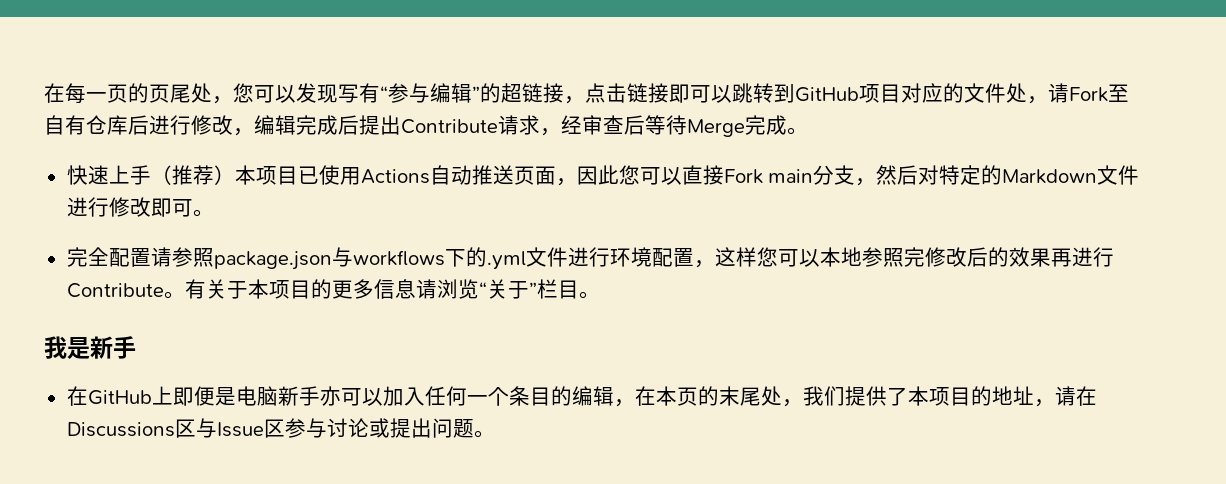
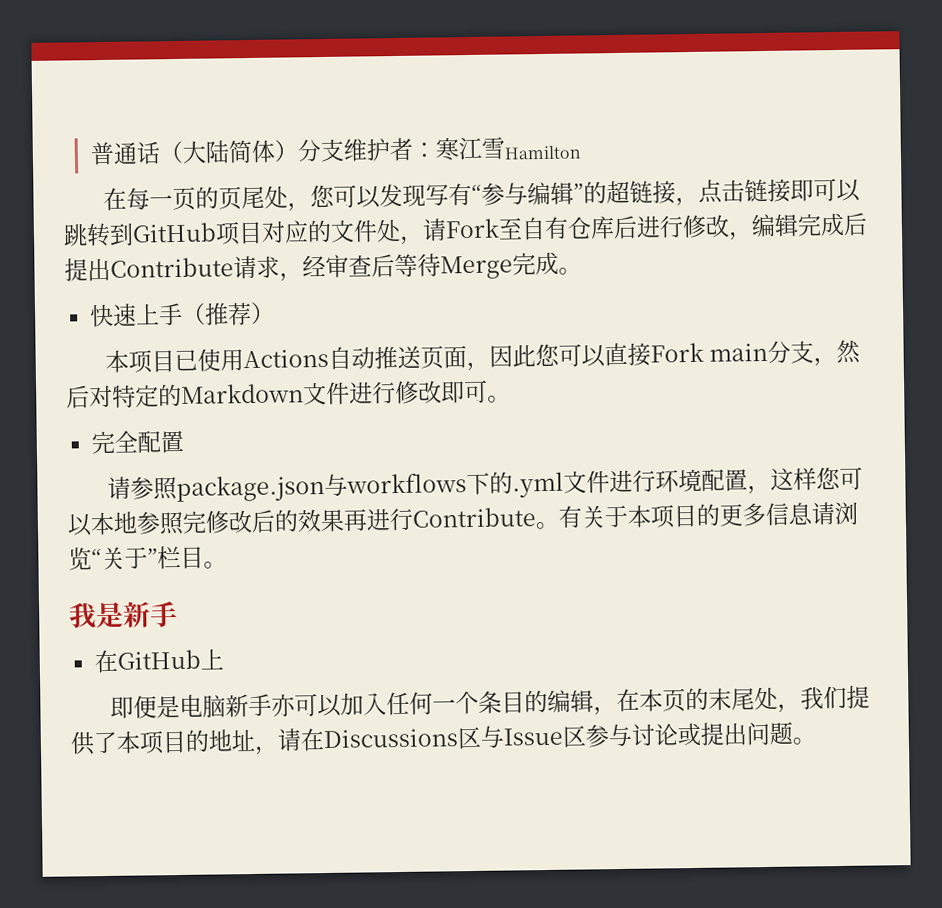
+ 普通话（大陆简体）分支维护者：寒江雪Hamilton
- 快速上手（推荐）本项目已使用Actions自动推送页面，因此您可以直接Fork main分支，然后对特定的Markdown文件进行修改即可。
+ 快速上手（推荐）
+ 本项目已使用Actions自动推送页面，因此您可以直接Fork main分支，然后对特定的Markdown文件进行修改即可。
- 完全配置请参照package.json与workflows下的.yml文件进行环境配置，这样您可以本地参照完修改后的效果再进行Contribute。
+ 完全配置
+ 请参照package.json与workflows下的.yml文件进行环境配置，这样您可以本地参照完修改后的效果再进行Contribute。
- 在GitHub上即便是电脑新手亦可以加入任何一个条目的编辑，在本页的末尾处，我们提供了本项目的地址，请在Discussions区与Issue区参与讨论或提出问题。
+ 在GitHub上
+ 即便是电脑新手亦可以加入任何一个条目的编辑，在本页的末尾处，我们提供了本项目的地址，请在Discussions区与Issue区参与讨论或提出问题。

